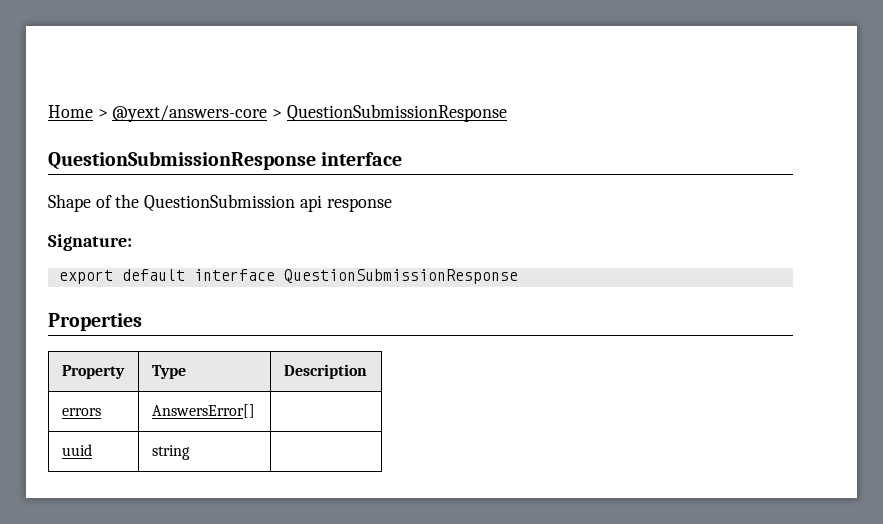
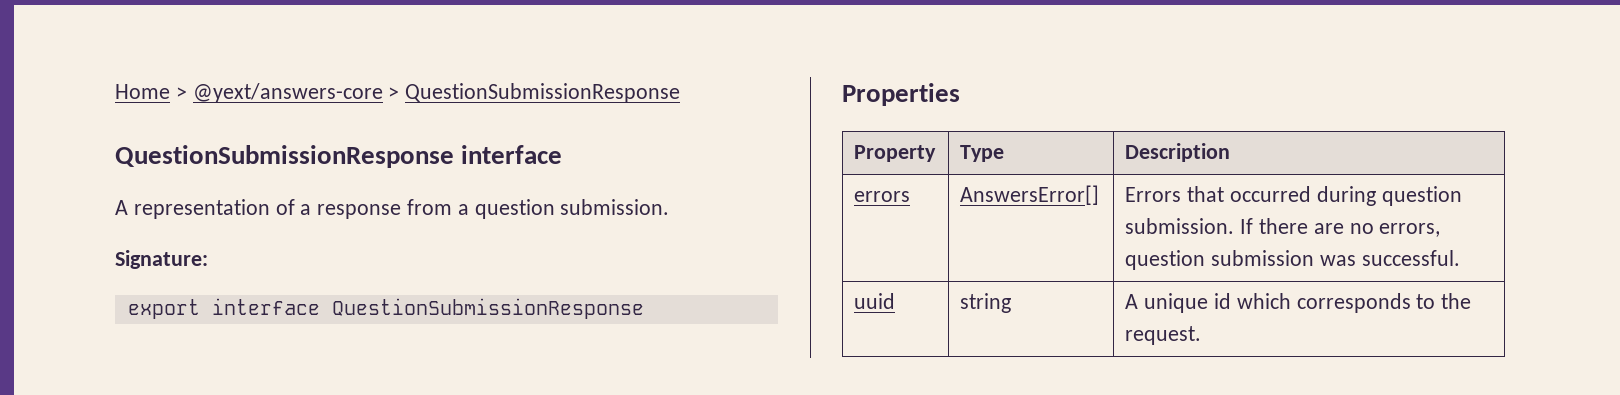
- Shape of the QuestionSubmission api response
+ A representation of a response from a question submission.
- export default interface QuestionSubmissionResponse
+ export interface QuestionSubmissionResponse
- errors | AnswersError[] |
- uuid | string |
+ errors | AnswersError[] | Errors that occurred during question submission. If there are no errors, question submission was successful.
+ uuid | string | A unique id which corresponds to the request.

